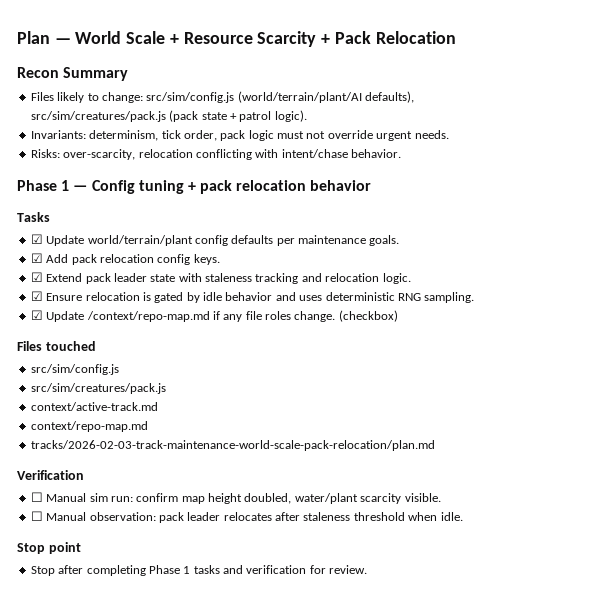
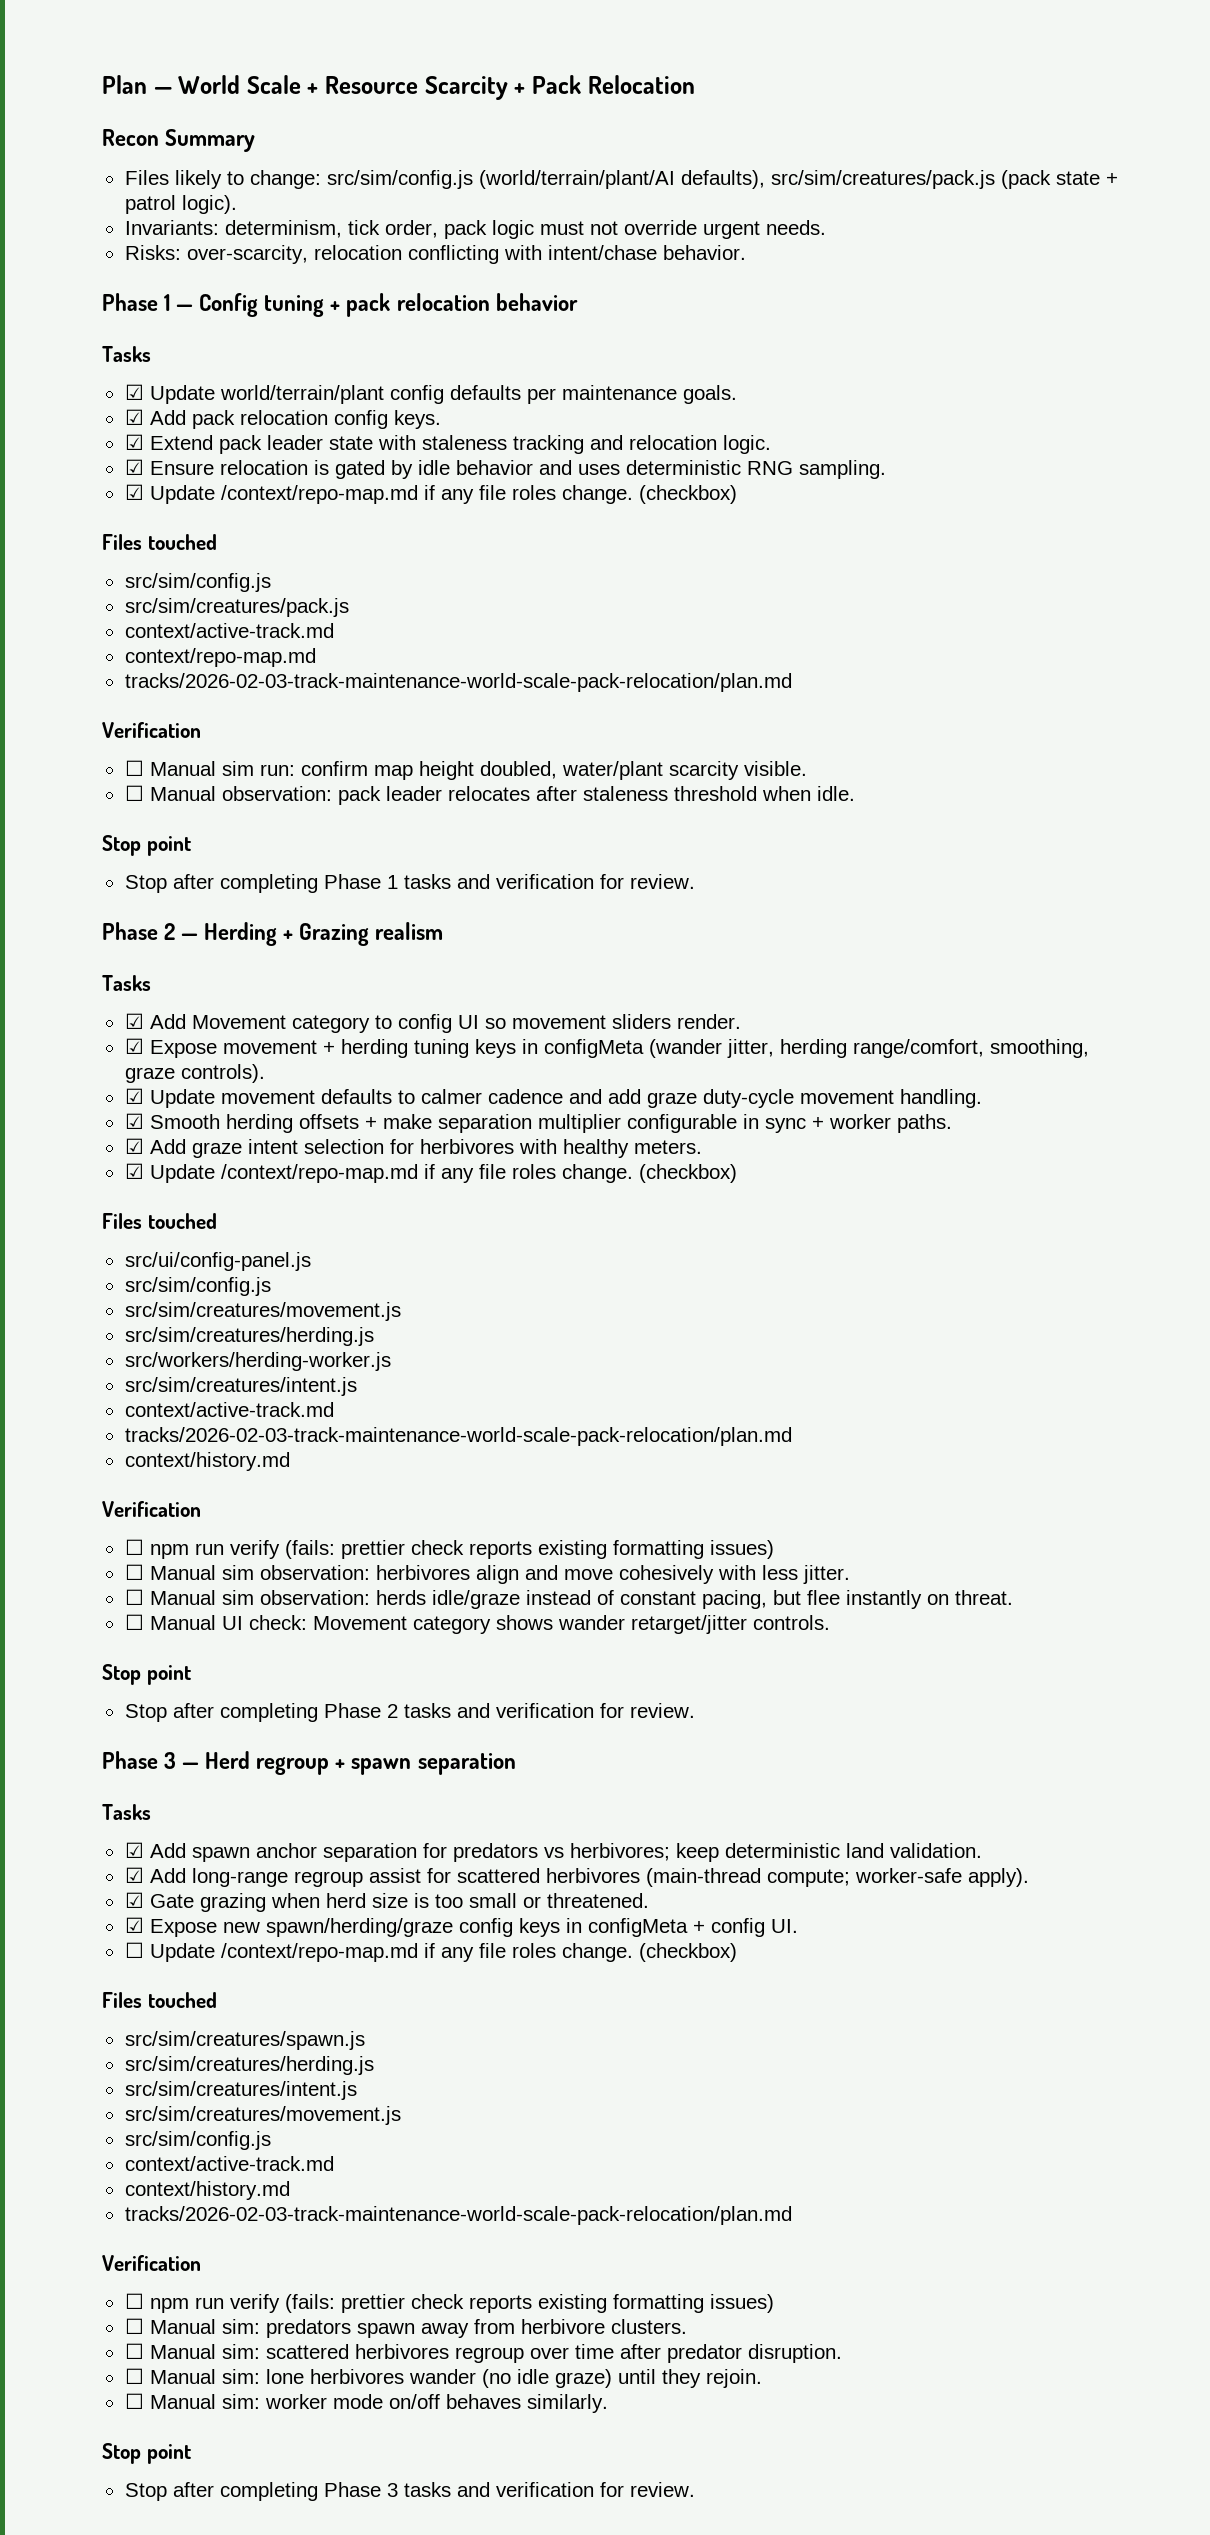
+ Phase 2 — Herding + Grazing realism
+ Tasks
+ ☑ Add Movement category to config UI so movement sliders render.
+ ☑ Expose movement + herding tuning keys in configMeta (wander jitter, herding range/comfort, smoothing, graze controls).
+ ☑ Update movement defaults to calmer cadence and add graze duty-cycle movement handling.
+ ☑ Smooth herding offsets + make separation multiplier configurable in sync + worker paths.
+ ☑ Add graze intent selection for herbivores with healthy meters.
+ ☑ Update /context/repo-map.md if any file roles change. (checkbox)
+ Files touched
+ src/ui/config-panel.js
+ src/sim/config.js
+ src/sim/creatures/movement.js
+ src/sim/creatures/herding.js
+ src/workers/herding-worker.js
+ src/sim/creatures/intent.js
+ context/active-track.md
+ tracks/2026-02-03-track-maintenance-world-scale-pack-relocation/plan.md
+ context/history.md
+ Verification
+ ☐ npm run verify (fails: prettier check reports existing formatting issues)
+ ☐ Manual sim observation: herbivores align and move cohesively with less jitter.
+ ☐ Manual sim observation: herds idle/graze instead of constant pacing, but flee instantly on threat.
+ ☐ Manual UI check: Movement category shows wander retarget/jitter controls.
+ Stop point
+ Stop after completing Phase 2 tasks and verification for review.
+ Phase 3 — Herd regroup + spawn separation
+ Tasks
+ ☑ Add spawn anchor separation for predators vs herbivores; keep deterministic land validation.
+ ☑ Add long-range regroup assist for scattered herbivores (main-thread compute; worker-safe apply).
+ ☑ Gate grazing when herd size is too small or threatened.
+ ☑ Expose new spawn/herding/graze config keys in configMeta + config UI.
+ ☐ Update /context/repo-map.md if any file roles change. (checkbox)
+ Files touched
+ src/sim/creatures/spawn.js
+ src/sim/creatures/herding.js
+ src/sim/creatures/intent.js
+ src/sim/creatures/movement.js
+ src/sim/config.js
+ context/active-track.md
+ context/history.md
+ tracks/2026-02-03-track-maintenance-world-scale-pack-relocation/plan.md
+ Verification
+ ☐ npm run verify (fails: prettier check reports existing formatting issues)
+ ☐ Manual sim: predators spawn away from herbivore clusters.
+ ☐ Manual sim: scattered herbivores regroup over time after predator disruption.
+ ☐ Manual sim: lone herbivores wander (no idle graze) until they rejoin.
+ ☐ Manual sim: worker mode on/off behaves similarly.
+ Stop point
+ Stop after completing Phase 3 tasks and verification for review.

